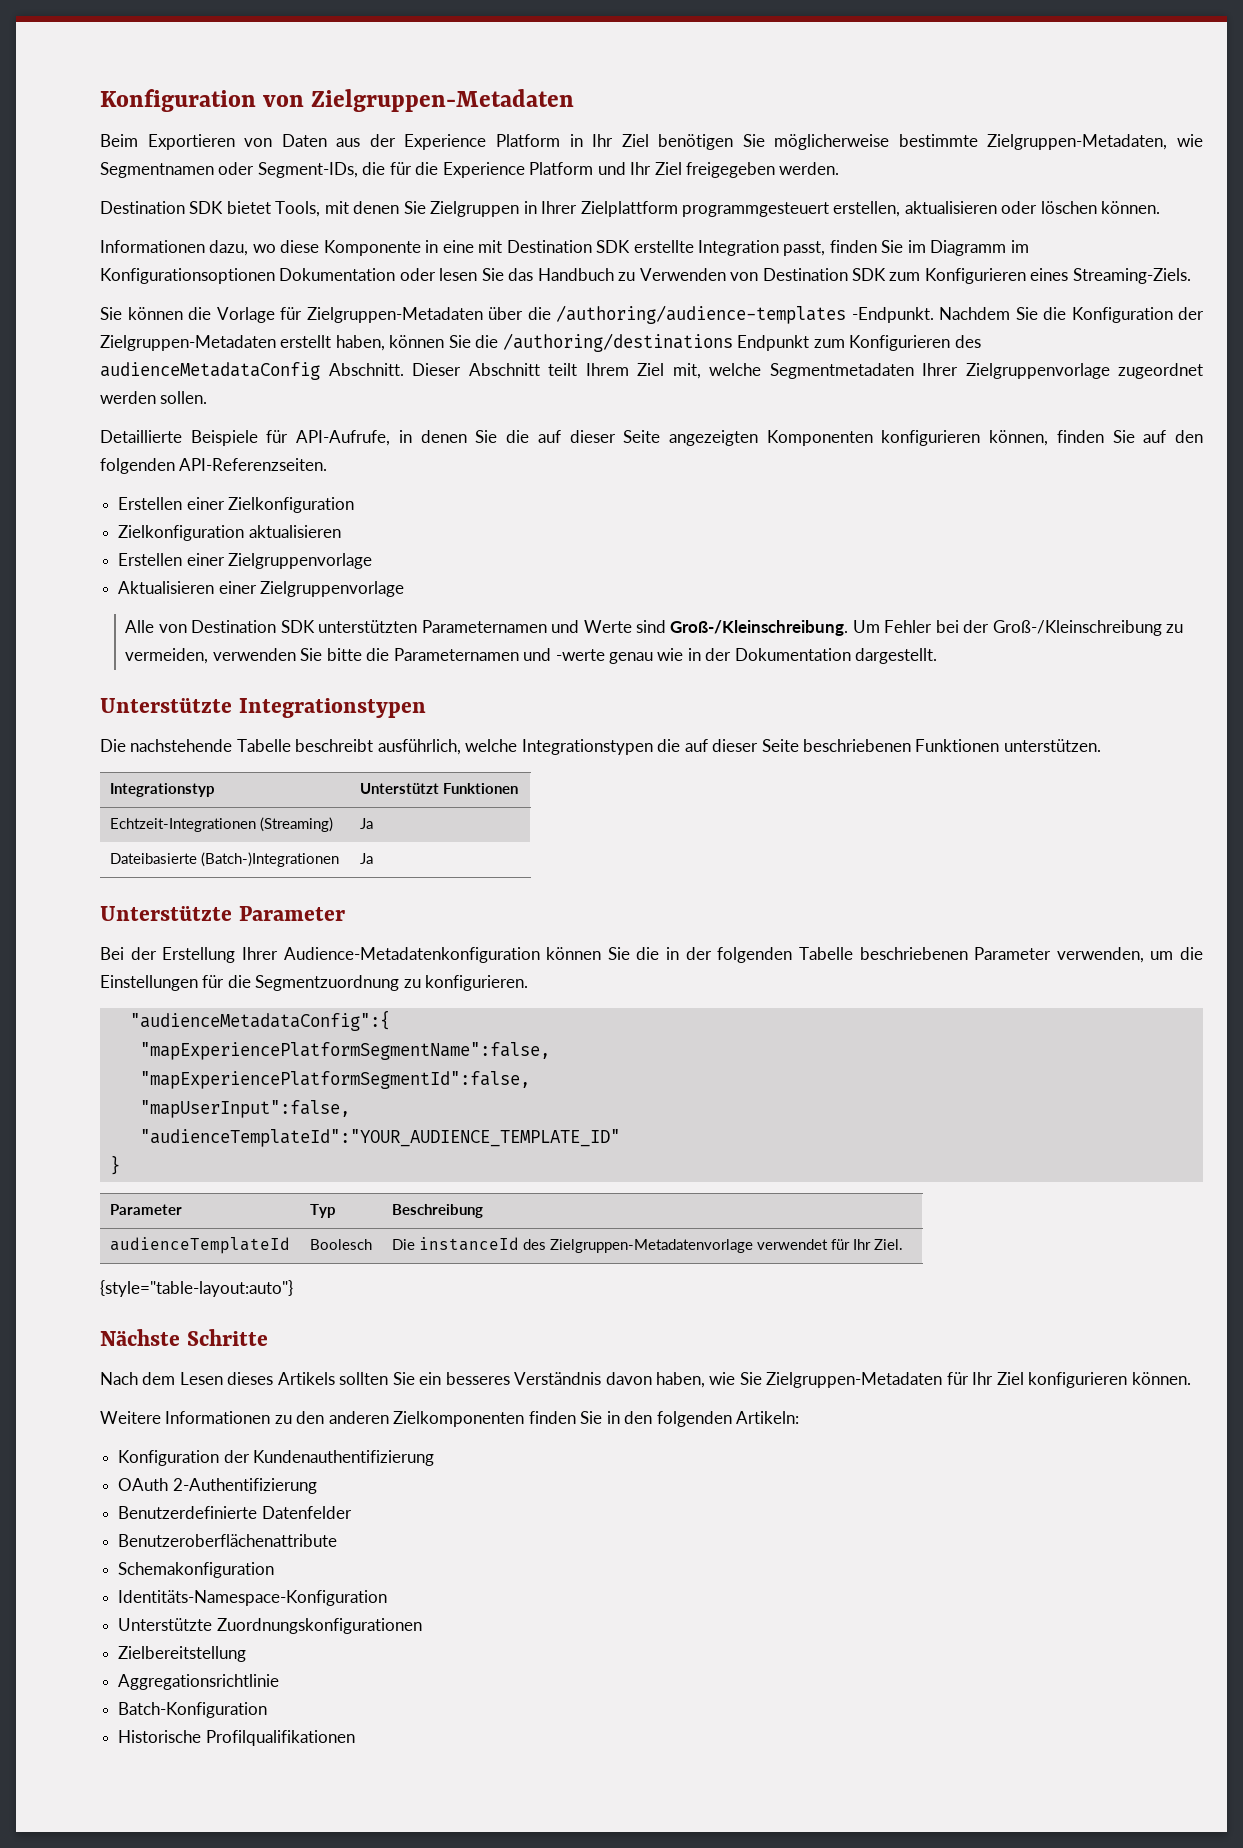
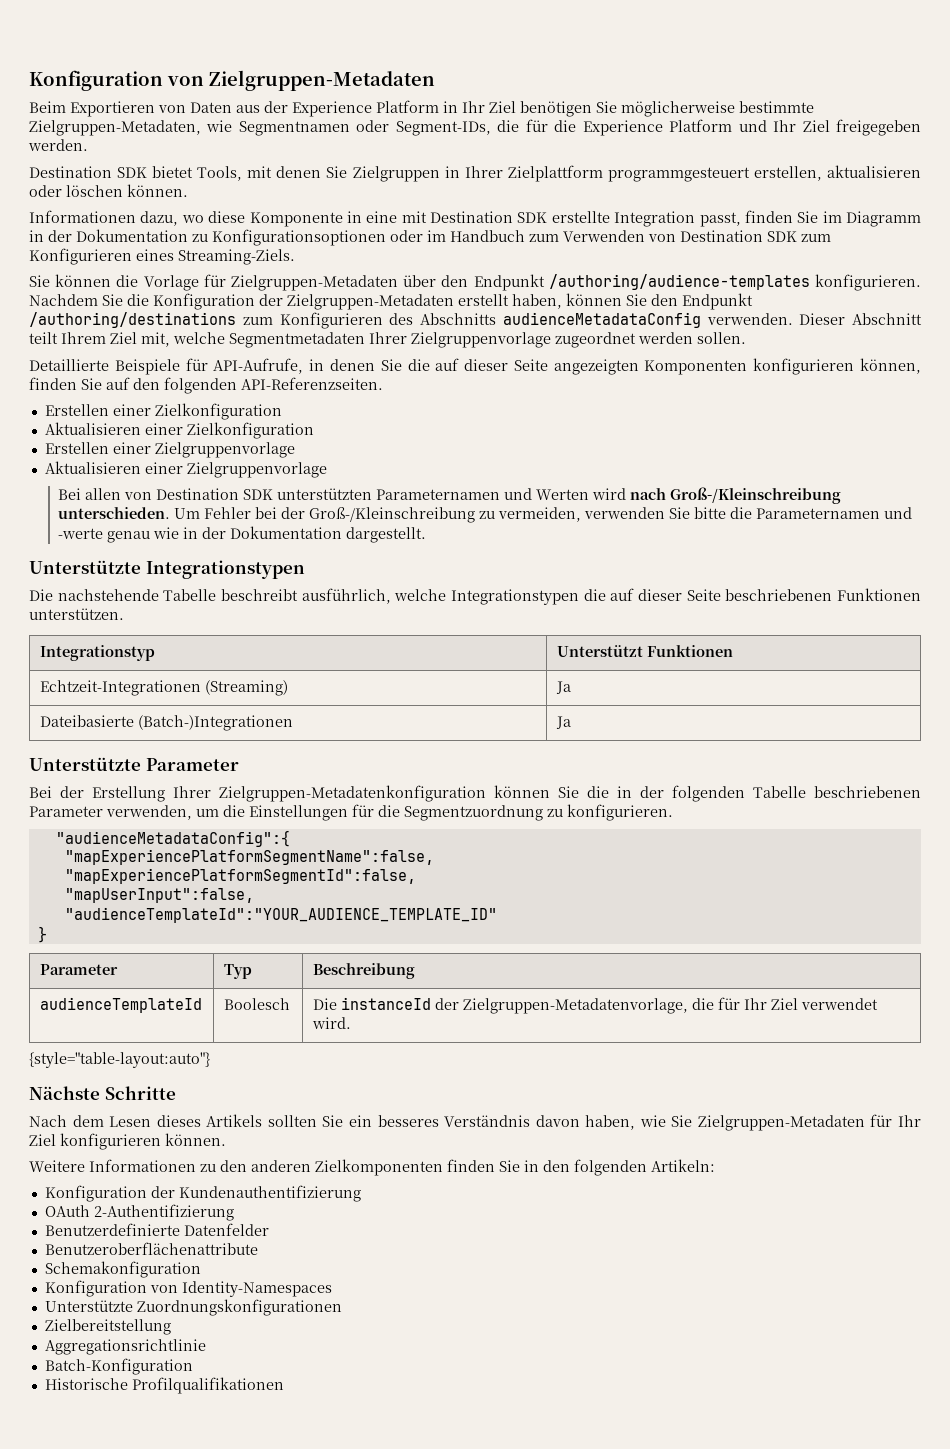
- Informationen dazu, wo diese Komponente in eine mit Destination SDK erstellte Integration passt, finden Sie im Diagramm im Konfigurationsoptionen Dokumentation oder lesen Sie das Handbuch zu Verwenden von Destination SDK zum Konfigurieren eines Streaming-Ziels.
+ Informationen dazu, wo diese Komponente in eine mit Destination SDK erstellte Integration passt, finden Sie im Diagramm in der Dokumentation zu Konfigurationsoptionen oder im Handbuch zum Verwenden von Destination SDK zum Konfigurieren eines Streaming-Ziels.
- Sie können die Vorlage für Zielgruppen-Metadaten über die /authoring/audience-templates -Endpunkt.
+ Sie können die Vorlage für Zielgruppen-Metadaten über den Endpunkt /authoring/audience-templates konfigurieren.
- Nachdem Sie die Konfiguration der Zielgruppen-Metadaten erstellt haben, können Sie die /authoring/destinations Endpunkt zum Konfigurieren des audienceMetadataConfig Abschnitt.
+ Nachdem Sie die Konfiguration der Zielgruppen-Metadaten erstellt haben, können Sie den Endpunkt /authoring/destinations zum Konfigurieren des Abschnitts audienceMetadataConfig verwenden.
- Zielkonfiguration aktualisieren
+ Aktualisieren einer Zielkonfiguration
- Alle von Destination SDK unterstützten Parameternamen und Werte sind Groß-/Kleinschreibung.
+ Bei allen von Destination SDK unterstützten Parameternamen und Werten wird nach Groß-/Kleinschreibung unterschieden.
- Bei der Erstellung Ihrer Audience-Metadatenkonfiguration können Sie die in der folgenden Tabelle beschriebenen Parameter verwenden, um die Einstellungen für die Segmentzuordnung zu konfigurieren.
+ Bei der Erstellung Ihrer Zielgruppen-Metadatenkonfiguration können Sie die in der folgenden Tabelle beschriebenen Parameter verwenden, um die Einstellungen für die Segmentzuordnung zu konfigurieren.
- audienceTemplateId | Boolesch | Die instanceId des Zielgruppen-Metadatenvorlage verwendet für Ihr Ziel.
+ audienceTemplateId | Boolesch | Die instanceId der Zielgruppen-Metadatenvorlage, die für Ihr Ziel verwendet wird.
- Identitäts-Namespace-Konfiguration
+ Konfiguration von Identity-Namespaces

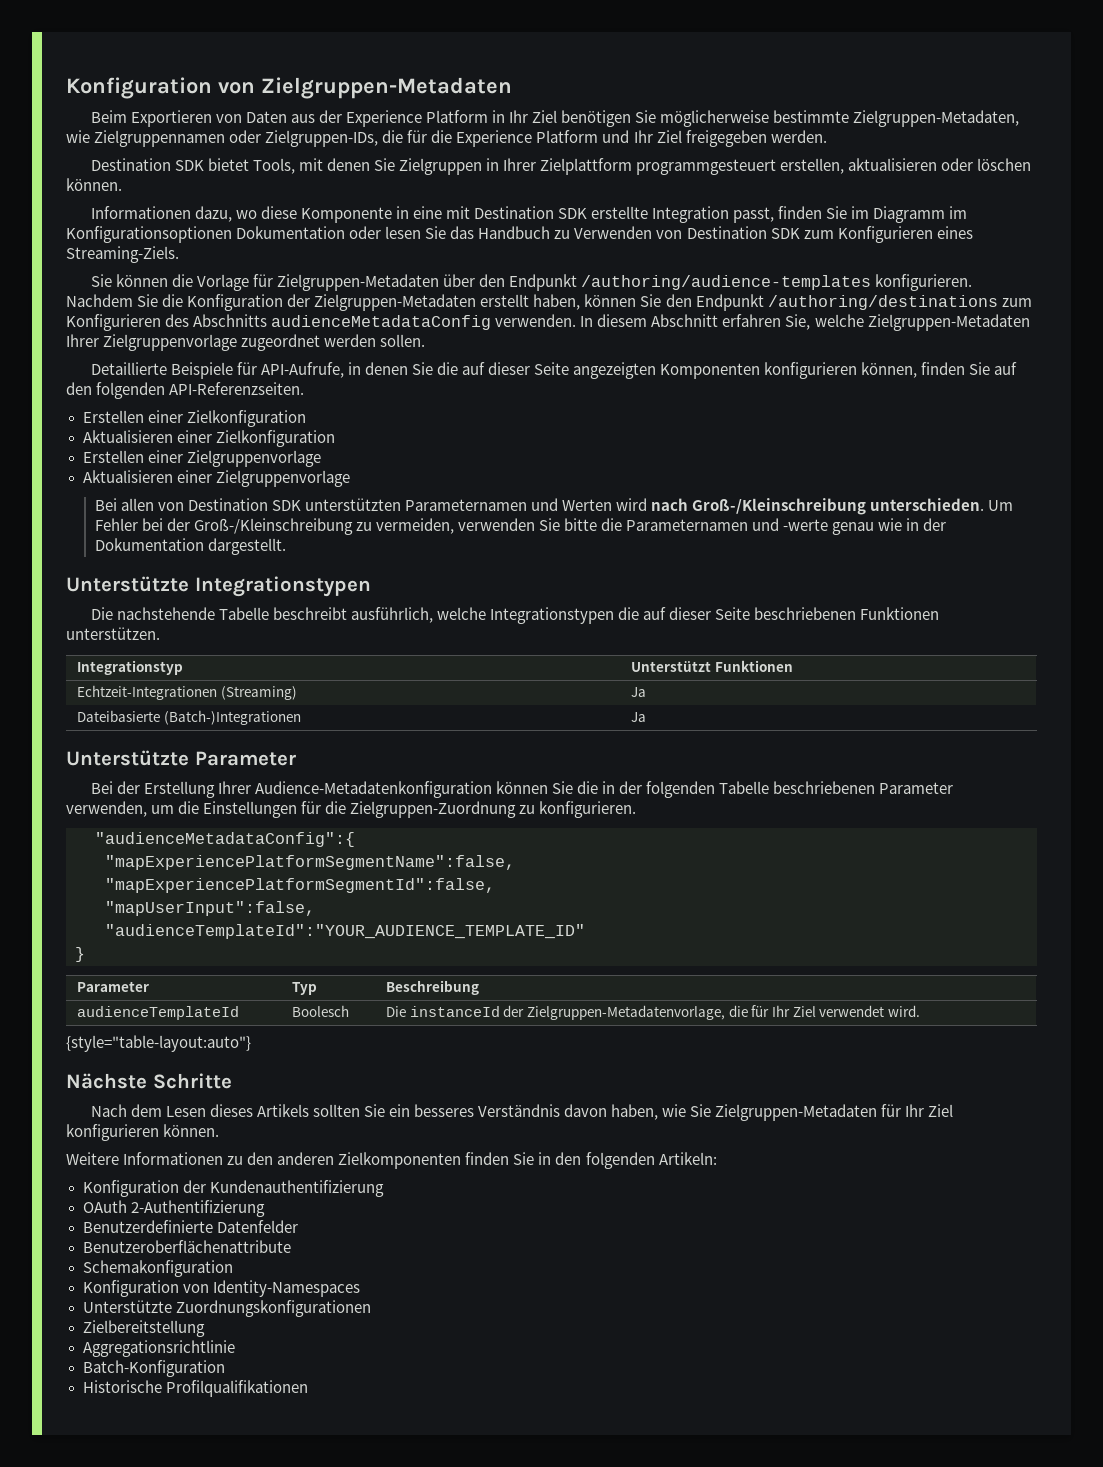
- Beim Exportieren von Daten aus der Experience Platform in Ihr Ziel benötigen Sie möglicherweise bestimmte Zielgruppen-Metadaten, wie Segmentnamen oder Segment-IDs, die für die Experience Platform und Ihr Ziel freigegeben werden.
+ Beim Exportieren von Daten aus der Experience Platform in Ihr Ziel benötigen Sie möglicherweise bestimmte Zielgruppen-Metadaten, wie Zielgruppennamen oder Zielgruppen-IDs, die für die Experience Platform und Ihr Ziel freigegeben werden.
- Informationen dazu, wo diese Komponente in eine mit Destination SDK erstellte Integration passt, finden Sie im Diagramm in der Dokumentation zu Konfigurationsoptionen oder im Handbuch zum Verwenden von Destination SDK zum Konfigurieren eines Streaming-Ziels.
+ Informationen dazu, wo diese Komponente in eine mit Destination SDK erstellte Integration passt, finden Sie im Diagramm im Konfigurationsoptionen Dokumentation oder lesen Sie das Handbuch zu Verwenden von Destination SDK zum Konfigurieren eines Streaming-Ziels.
- Dieser Abschnitt teilt Ihrem Ziel mit, welche Segmentmetadaten Ihrer Zielgruppenvorlage zugeordnet werden sollen.
+ In diesem Abschnitt erfahren Sie, welche Zielgruppen-Metadaten Ihrer Zielgruppenvorlage zugeordnet werden sollen.
- Bei der Erstellung Ihrer Zielgruppen-Metadatenkonfiguration können Sie die in der folgenden Tabelle beschriebenen Parameter verwenden, um die Einstellungen für die Segmentzuordnung zu konfigurieren.
+ Bei der Erstellung Ihrer Audience-Metadatenkonfiguration können Sie die in der folgenden Tabelle beschriebenen Parameter verwenden, um die Einstellungen für die Zielgruppen-Zuordnung zu konfigurieren.

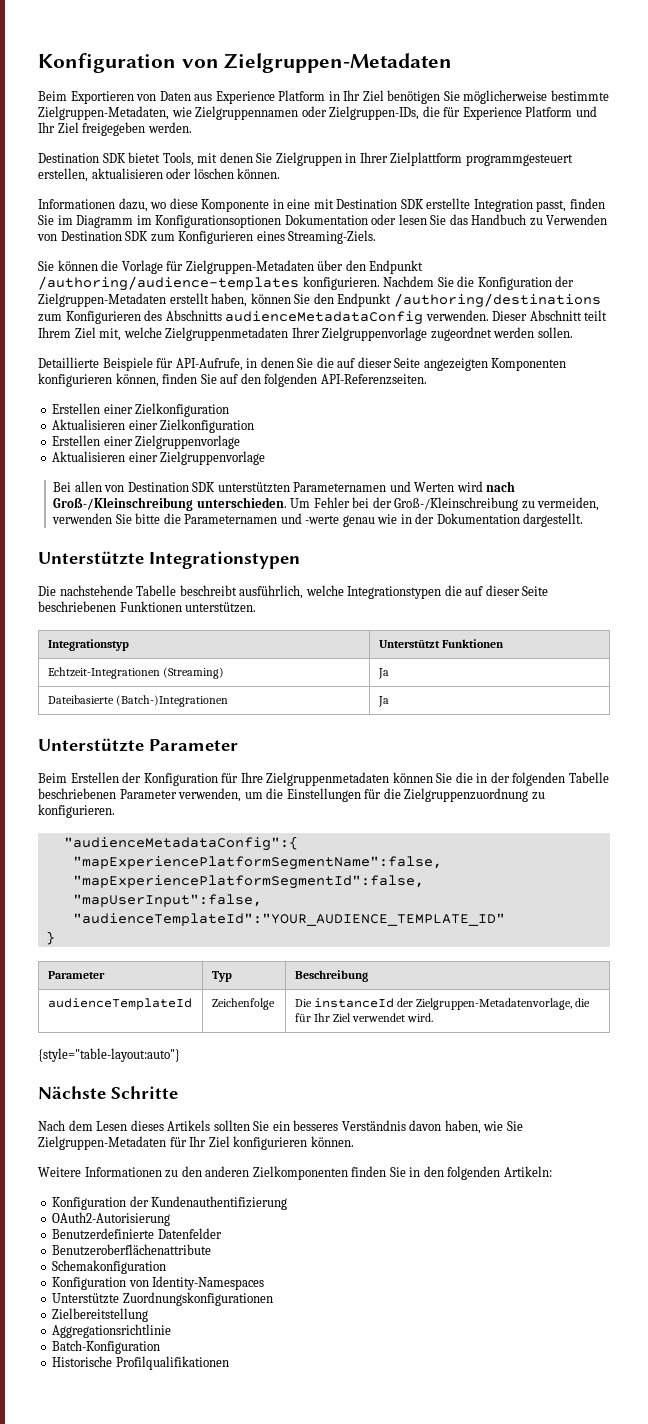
- Beim Exportieren von Daten aus der Experience Platform in Ihr Ziel benötigen Sie möglicherweise bestimmte Zielgruppen-Metadaten, wie Zielgruppennamen oder Zielgruppen-IDs, die für die Experience Platform und Ihr Ziel freigegeben werden.
+ Beim Exportieren von Daten aus Experience Platform in Ihr Ziel benötigen Sie möglicherweise bestimmte Zielgruppen-Metadaten, wie Zielgruppennamen oder Zielgruppen-IDs, die für Experience Platform und Ihr Ziel freigegeben werden.
- In diesem Abschnitt erfahren Sie, welche Zielgruppen-Metadaten Ihrer Zielgruppenvorlage zugeordnet werden sollen.
+ Dieser Abschnitt teilt Ihrem Ziel mit, welche Zielgruppenmetadaten Ihrer Zielgruppenvorlage zugeordnet werden sollen.
- Bei der Erstellung Ihrer Audience-Metadatenkonfiguration können Sie die in der folgenden Tabelle beschriebenen Parameter verwenden, um die Einstellungen für die Zielgruppen-Zuordnung zu konfigurieren.
+ Beim Erstellen der Konfiguration für Ihre Zielgruppenmetadaten können Sie die in der folgenden Tabelle beschriebenen Parameter verwenden, um die Einstellungen für die Zielgruppenzuordnung zu konfigurieren.
- audienceTemplateId | Boolesch | Die instanceId der Zielgruppen-Metadatenvorlage, die für Ihr Ziel verwendet wird.
+ audienceTemplateId | Zeichenfolge | Die instanceId der Zielgruppen-Metadatenvorlage, die für Ihr Ziel verwendet wird.
- OAuth 2-Authentifizierung
+ OAuth2-Autorisierung

